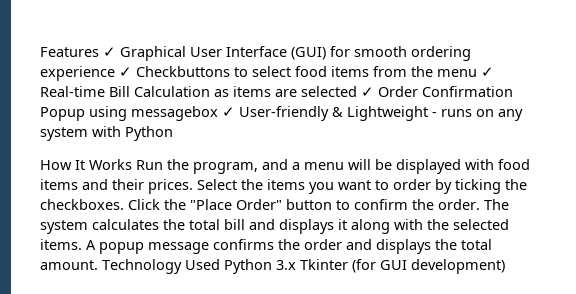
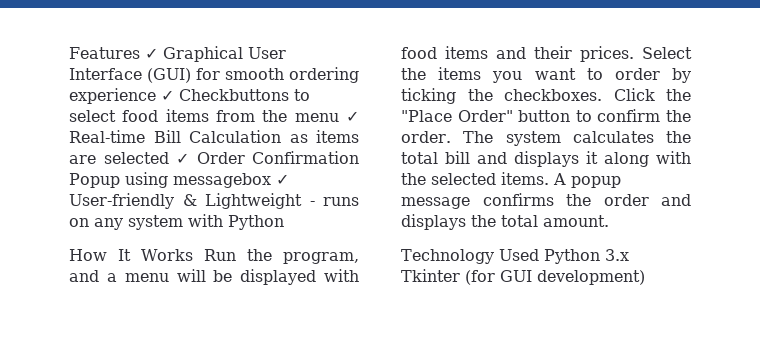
- A popup message confirms the order and displays the total amount. Technology Used Python 3.x Tkinter (for GUI development)
+ A popup message confirms the order and displays the total amount.
+ Technology Used Python 3.x Tkinter (for GUI development)

